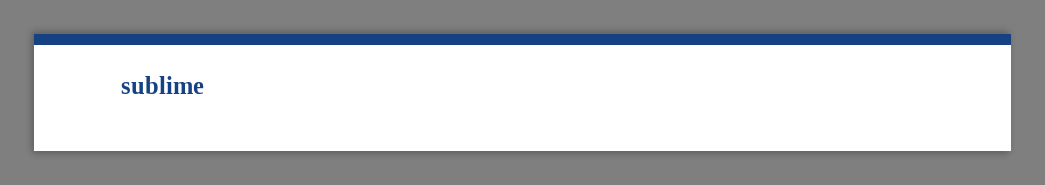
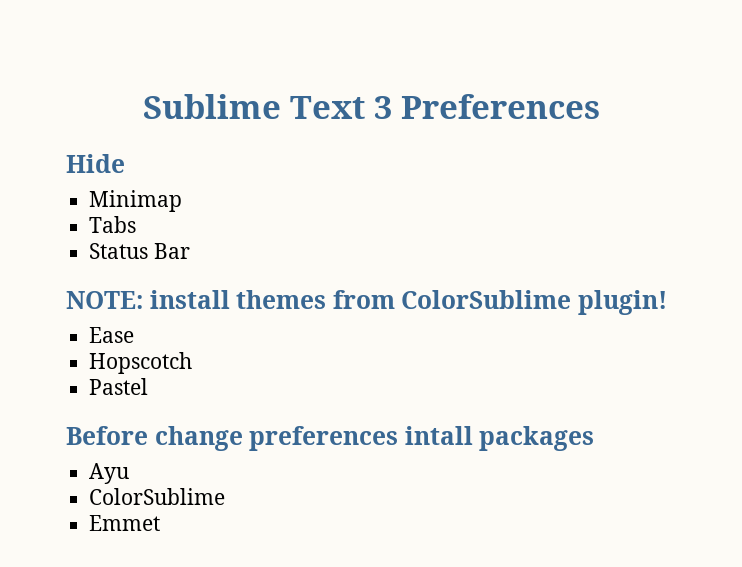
- sublime
+ Sublime Text 3 Preferences
+ Hide
+ Minimap
+ Tabs
+ Status Bar
+ NOTE: install themes from ColorSublime plugin!
+ Ease
+ Hopscotch
+ Pastel
+ Before change preferences intall packages
+ Ayu
+ ColorSublime
+ Emmet

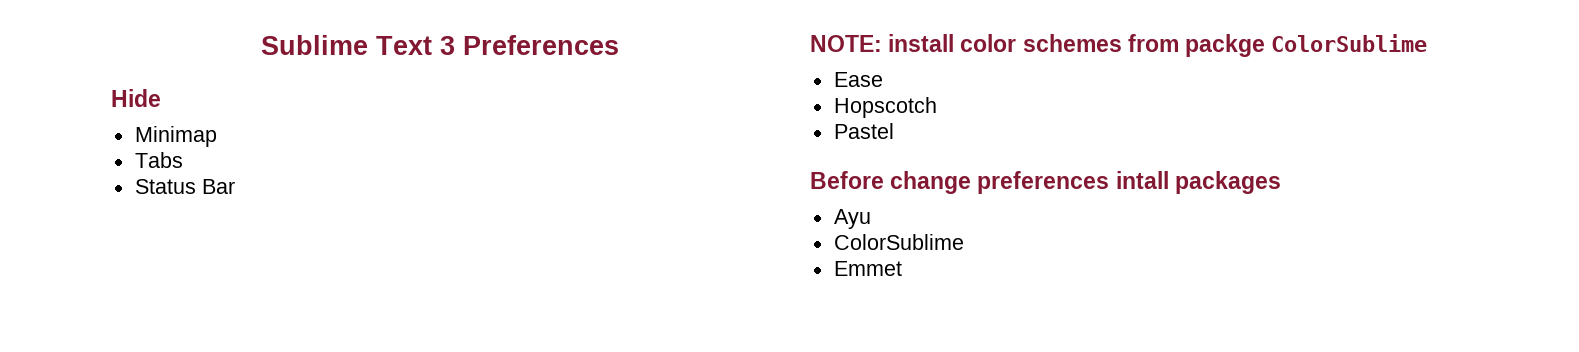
- NOTE: install themes from ColorSublime plugin!
+ NOTE: install color schemes from packge ColorSublime

